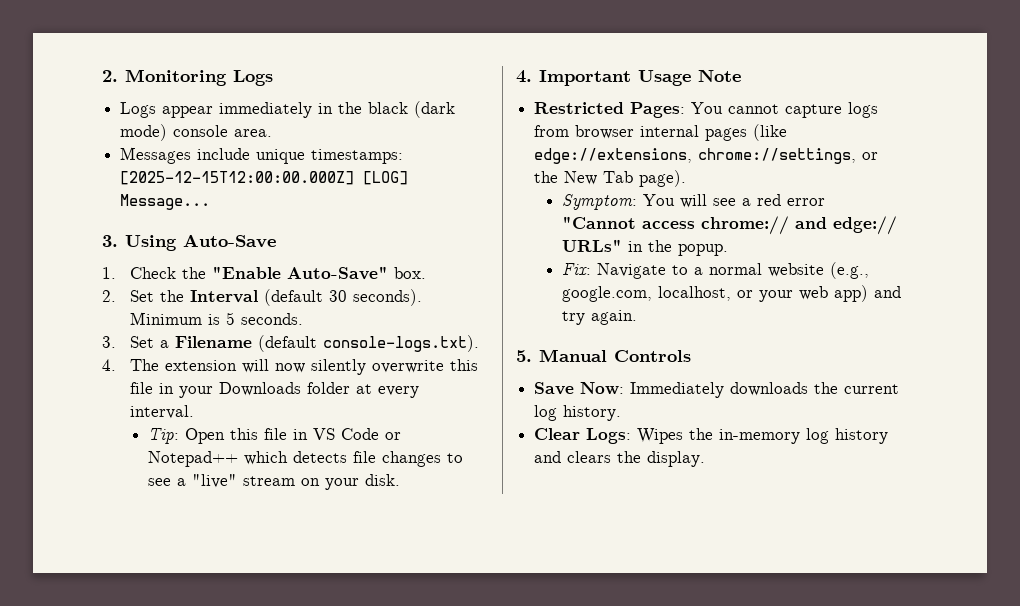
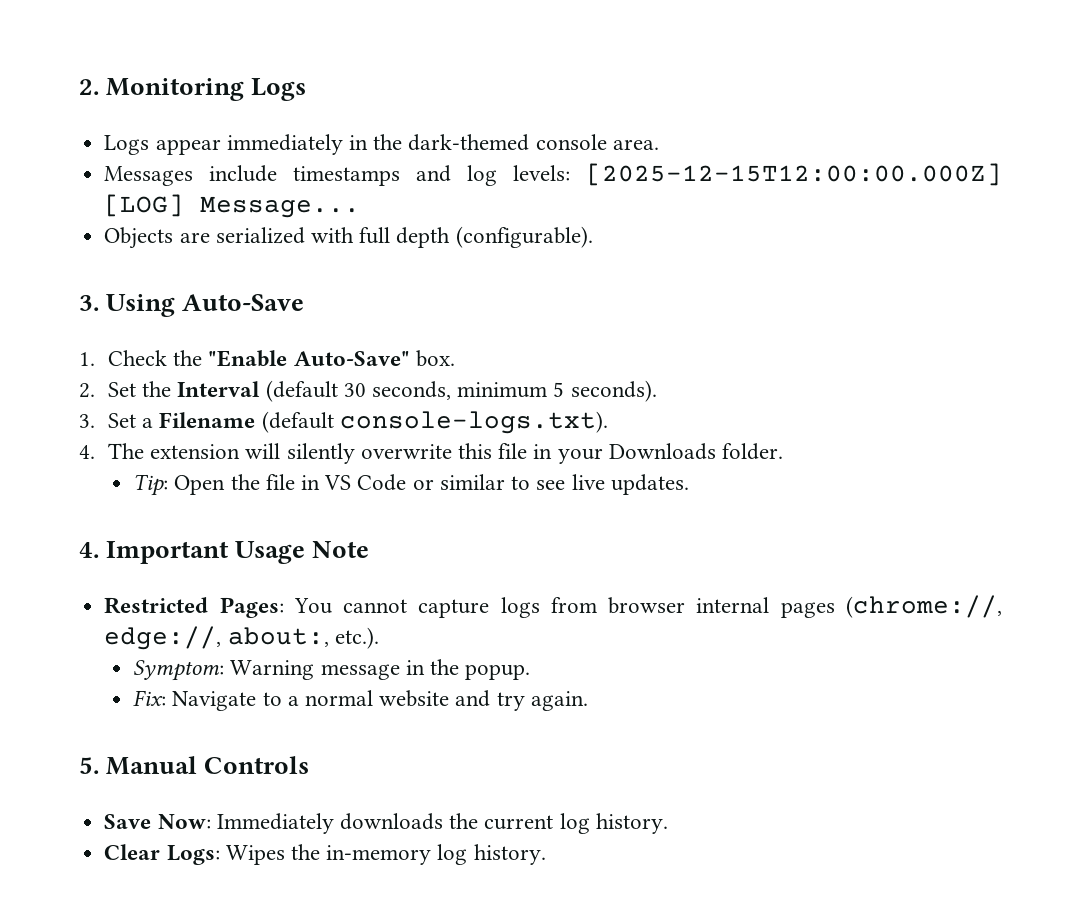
- Logs appear immediately in the black (dark mode) console area.
+ Logs appear immediately in the dark-themed console area.
- Messages include unique timestamps: [2025-12-15T12:00:00.000Z] [LOG] Message...
+ Messages include timestamps and log levels: [2025-12-15T12:00:00.000Z] [LOG] Message...
+ Objects are serialized with full depth (configurable).
- 2. Set the Interval (default 30 seconds). Minimum is 5 seconds.
+ 2. Set the Interval (default 30 seconds, minimum 5 seconds).
- 4. The extension will now silently overwrite this file in your Downloads folder at every interval.
+ 4. The extension will silently overwrite this file in your Downloads folder.
- Tip: Open this file in VS Code or Notepad++ which detects file changes to see a "live" stream on your disk.
+ Tip: Open the file in VS Code or similar to see live updates.
- Restricted Pages: You cannot capture logs from browser internal pages (like edge://extensions, chrome://settings, or the New Tab page).
- Symptom: You will see a red error "Cannot access chrome:// and edge:// URLs" in the popup.
+ Restricted Pages: You cannot capture logs from browser internal pages (chrome://, edge://, about:, etc.).
+ Symptom: Warning message in the popup.
- Fix: Navigate to a normal website (e.g., google.com, localhost, or your web app) and try again.
+ Fix: Navigate to a normal website and try again.
- Clear Logs: Wipes the in-memory log history and clears the display.
+ Clear Logs: Wipes the in-memory log history.

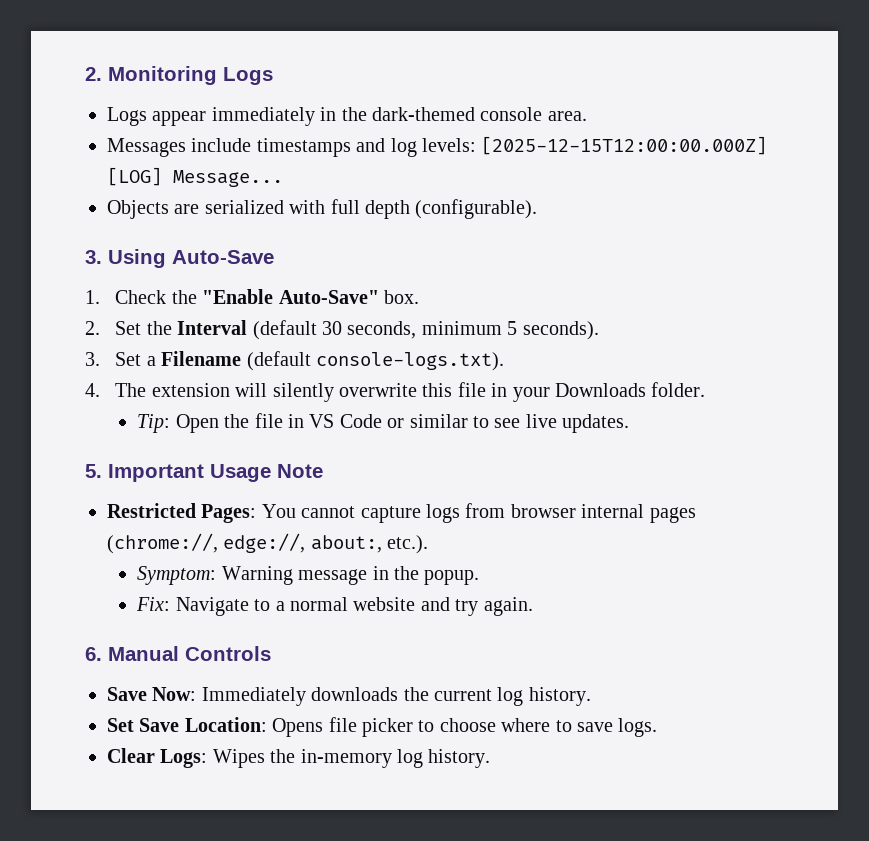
- 4. Important Usage Note
+ 5. Important Usage Note
- 5. Manual Controls
+ 6. Manual Controls
+ Set Save Location: Opens file picker to choose where to save logs.

